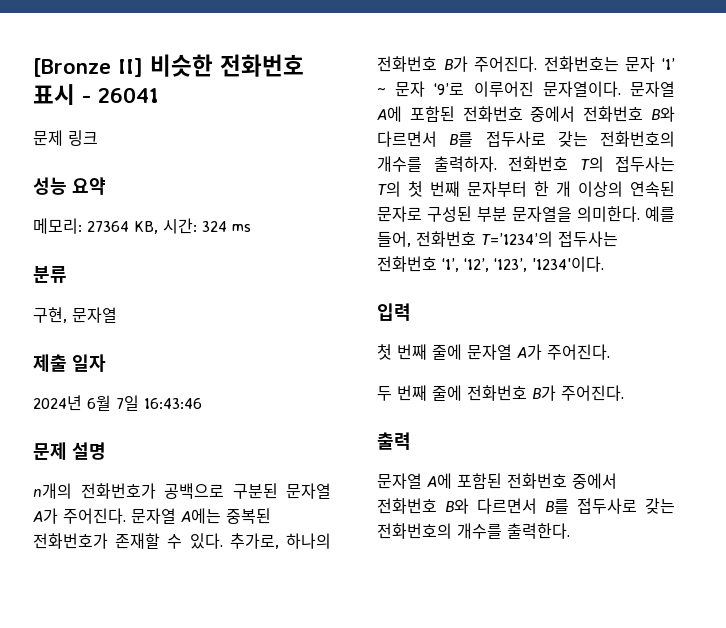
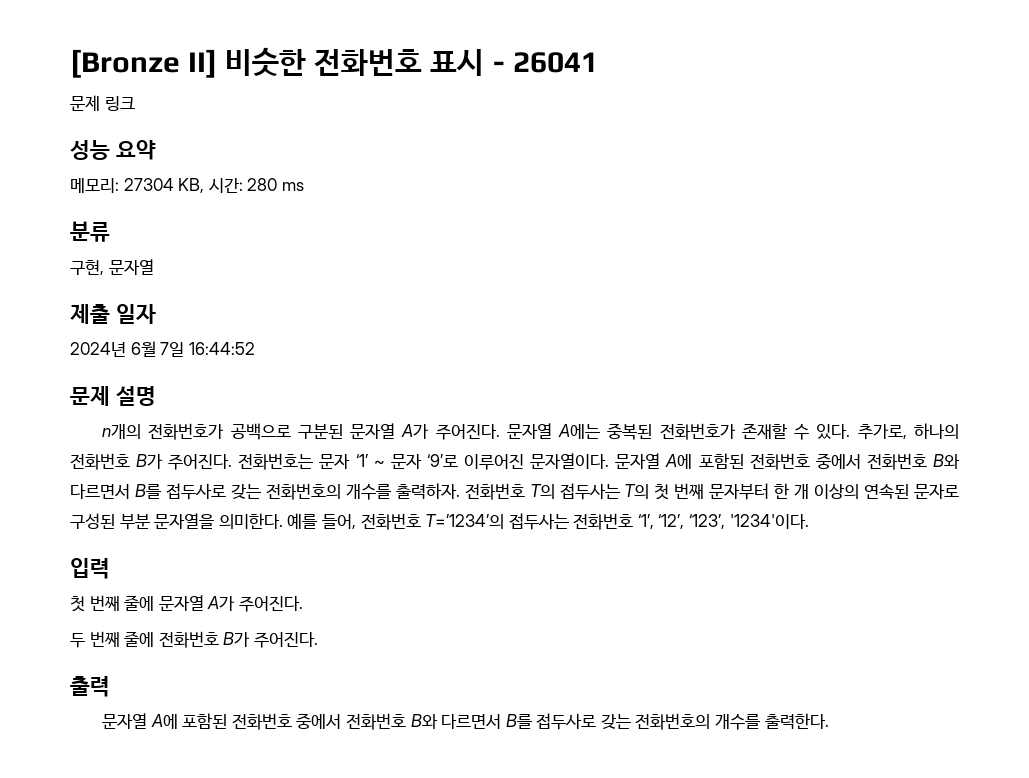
- 메모리: 27364 KB, 시간: 324 ms
+ 메모리: 27304 KB, 시간: 280 ms
- 2024년 6월 7일 16:43:46
+ 2024년 6월 7일 16:44:52

